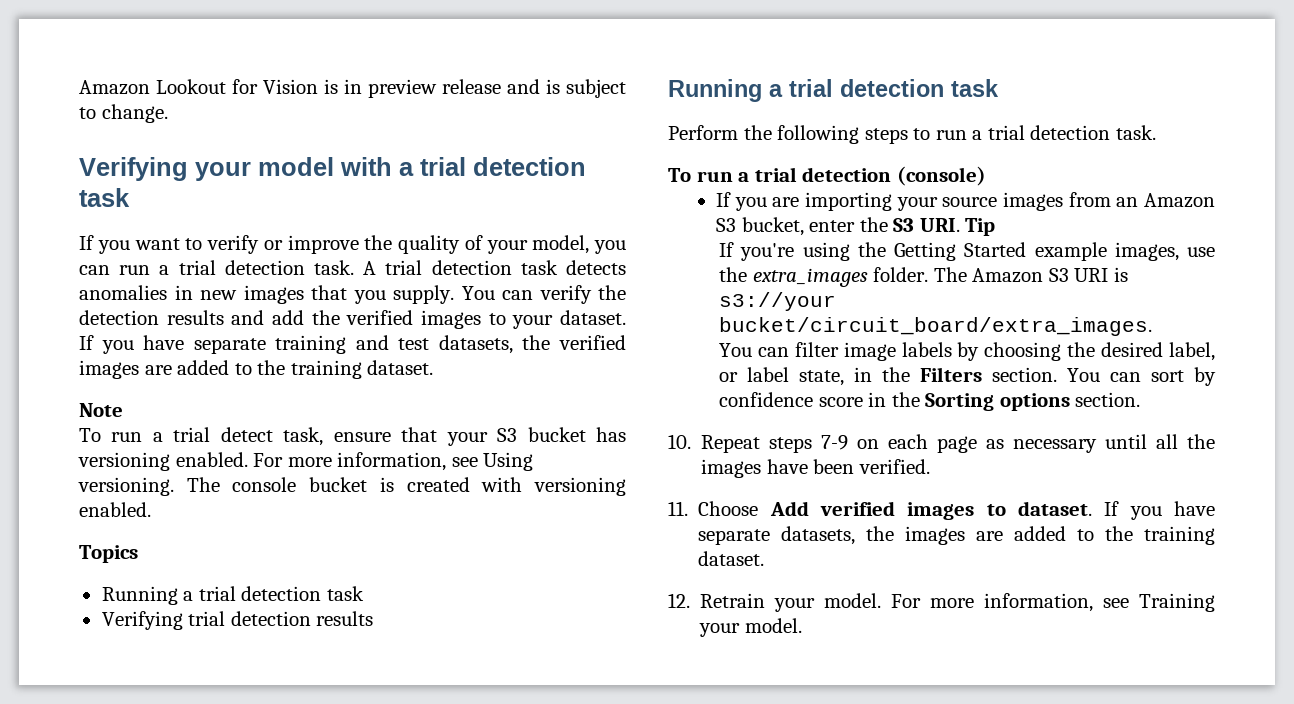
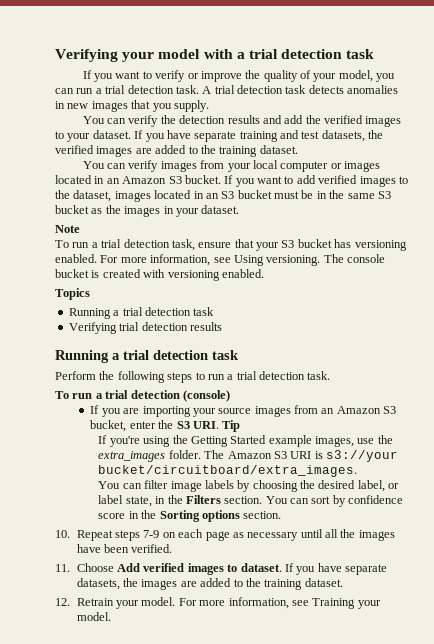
- Amazon Lookout for Vision is in preview release and is subject to change.
- A trial detection task detects anomalies in new images that you supply. You can verify the detection results and add the verified images to your dataset.
+ A trial detection task detects anomalies in new images that you supply.
+ You can verify the detection results and add the verified images to your dataset.
+ You can verify images from your local computer or images located in an Amazon S3 bucket. If you want to add verified images to the dataset, images located in an S3 bucket must be in the same S3 bucket as the images in your dataset.
- To run a trial detect task, ensure that your S3 bucket has versioning enabled.
+ To run a trial detection task, ensure that your S3 bucket has versioning enabled.
- The Amazon S3 URI is s3://your bucket/circuit_board/extra_images.
+ The Amazon S3 URI is s3://your bucket/circuitboard/extra_images.

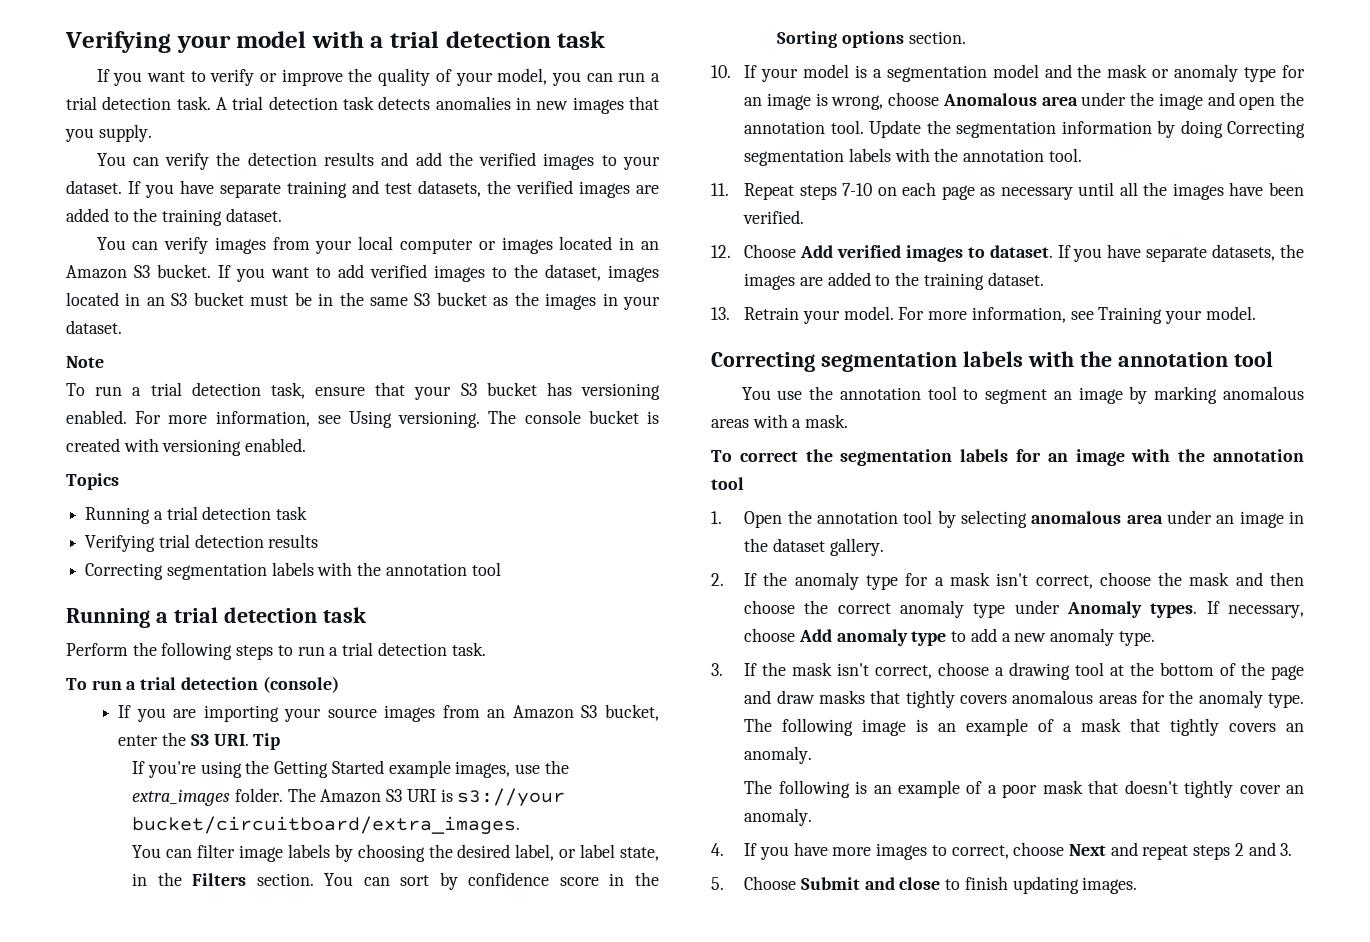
  Verifying trial detection results
+ Correcting segmentation labels with the annotation tool
- 10. Repeat steps 7-9 on each page as necessary until all the images have been verified.
+ 10. If your model is a segmentation model and the mask or anomaly type for an image is wrong, choose Anomalous area under the image and open the annotation tool. Update the segmentation information by doing Correcting segmentation labels with the annotation tool.
+ 11. Repeat steps 7-10 on each page as necessary until all the images have been verified.
- 11. Choose Add verified images to dataset.
+ 12. Choose Add verified images to dataset.
- 12. Retrain your model.
+ 13. Retrain your model.
  For more information, see Training your model.
+ Correcting segmentation labels with the annotation tool
+ You use the annotation tool to segment an image by marking anomalous areas with a mask.
+ To correct the segmentation labels for an image with the annotation tool
+ 1. Open the annotation tool by selecting anomalous area under an image in the dataset gallery.
+ 2. If the anomaly type for a mask isn't correct, choose the mask and then choose the correct anomaly type under Anomaly types. If necessary, choose Add anomaly type to add a new anomaly type.
+ 3. If the mask isn't correct, choose a drawing tool at the bottom of the page and draw masks that tightly covers anomalous areas for the anomaly type. The following image is an example of a mask that tightly covers an anomaly.
+ The following is an example of a poor mask that doesn't tightly cover an anomaly.
+ 4. If you have more images to correct, choose Next and repeat steps 2 and 3.
+ 5. Choose Submit and close to finish updating images.

